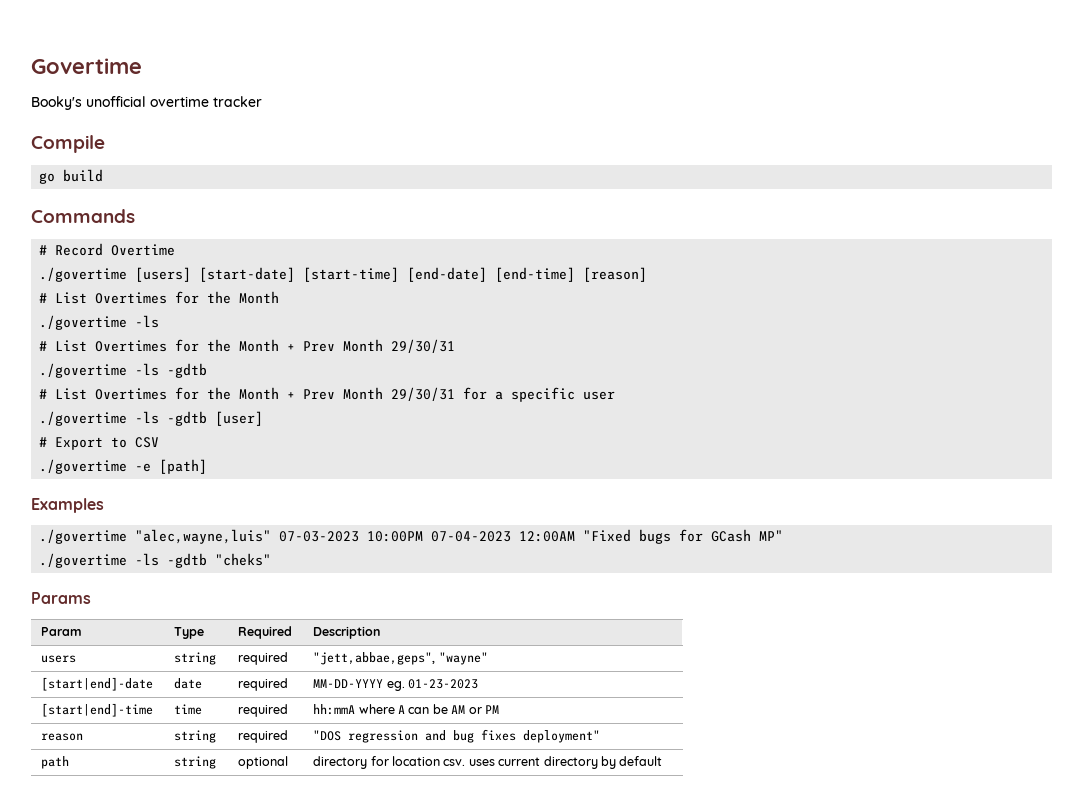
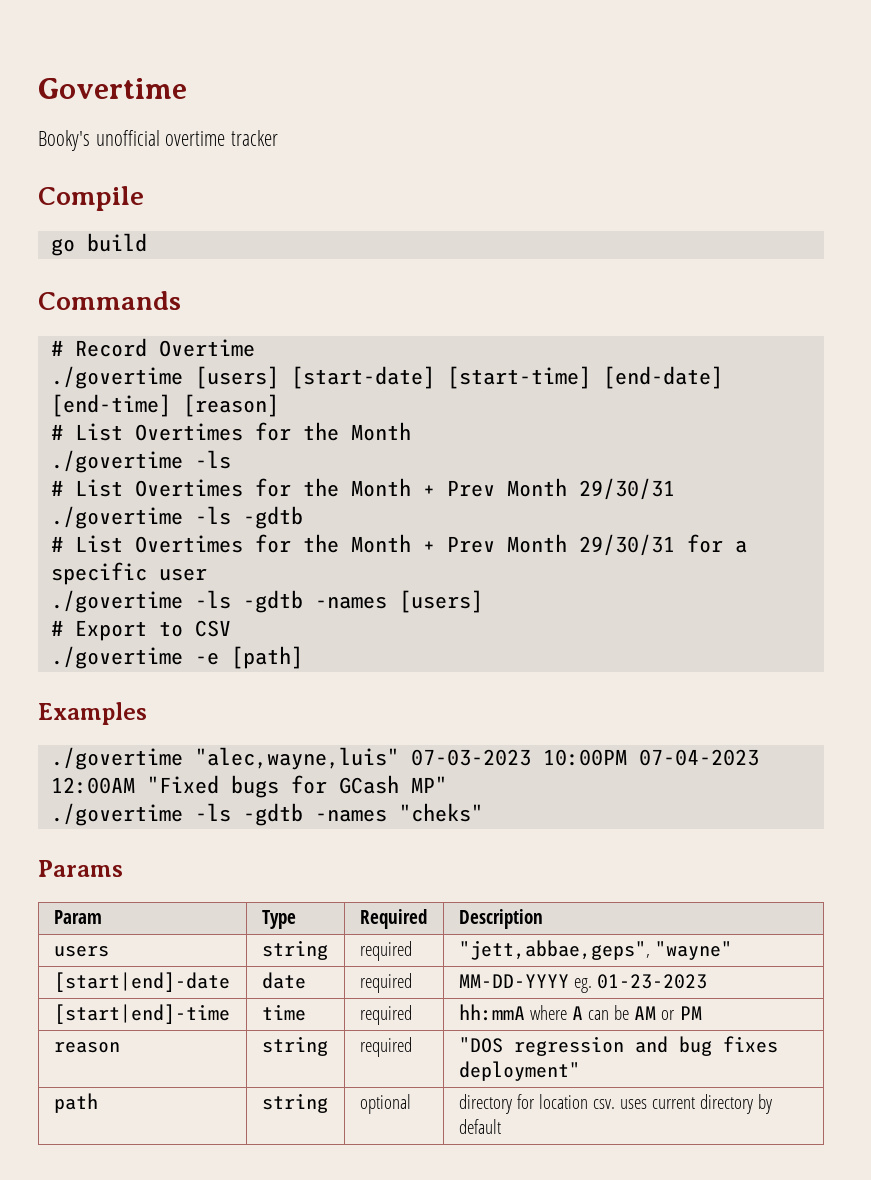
- ./govertime -ls -gdtb [user]
+ ./govertime -ls -gdtb -names [users]
- ./govertime -ls -gdtb "cheks"
+ ./govertime -ls -gdtb -names "cheks"

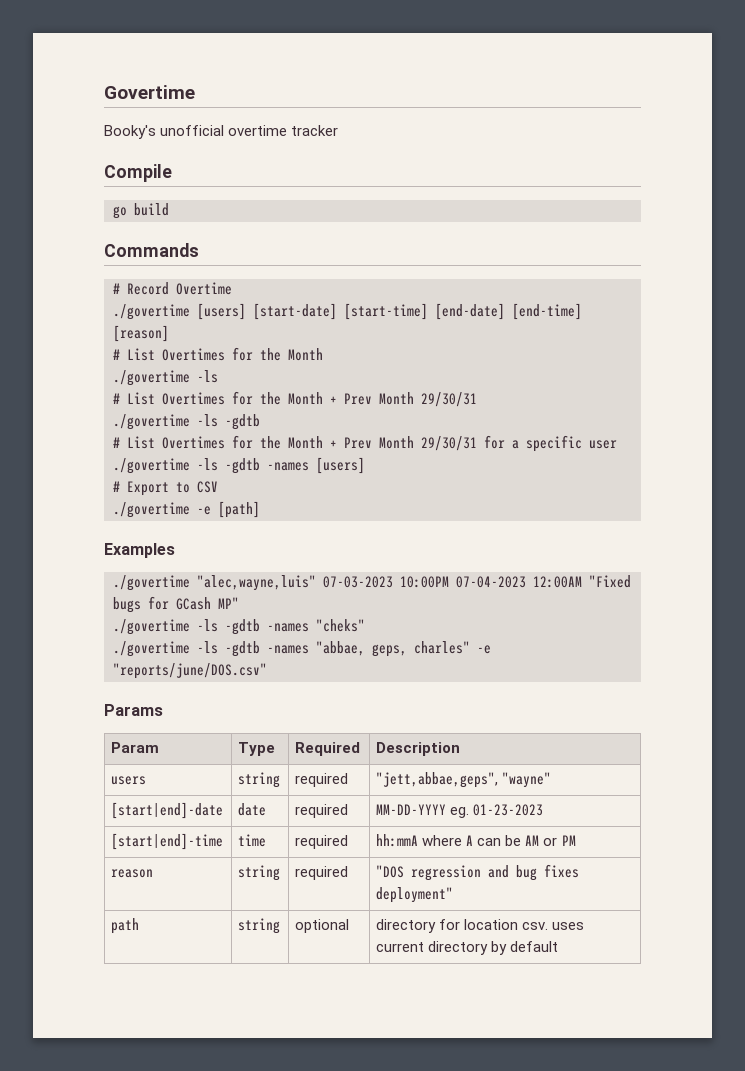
+ ./govertime -ls -gdtb -names "abbae, geps, charles" -e "reports/june/DOS.csv"

